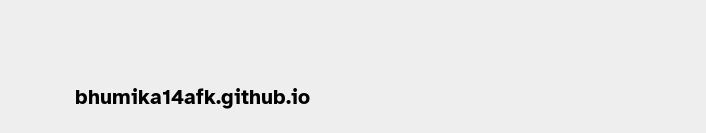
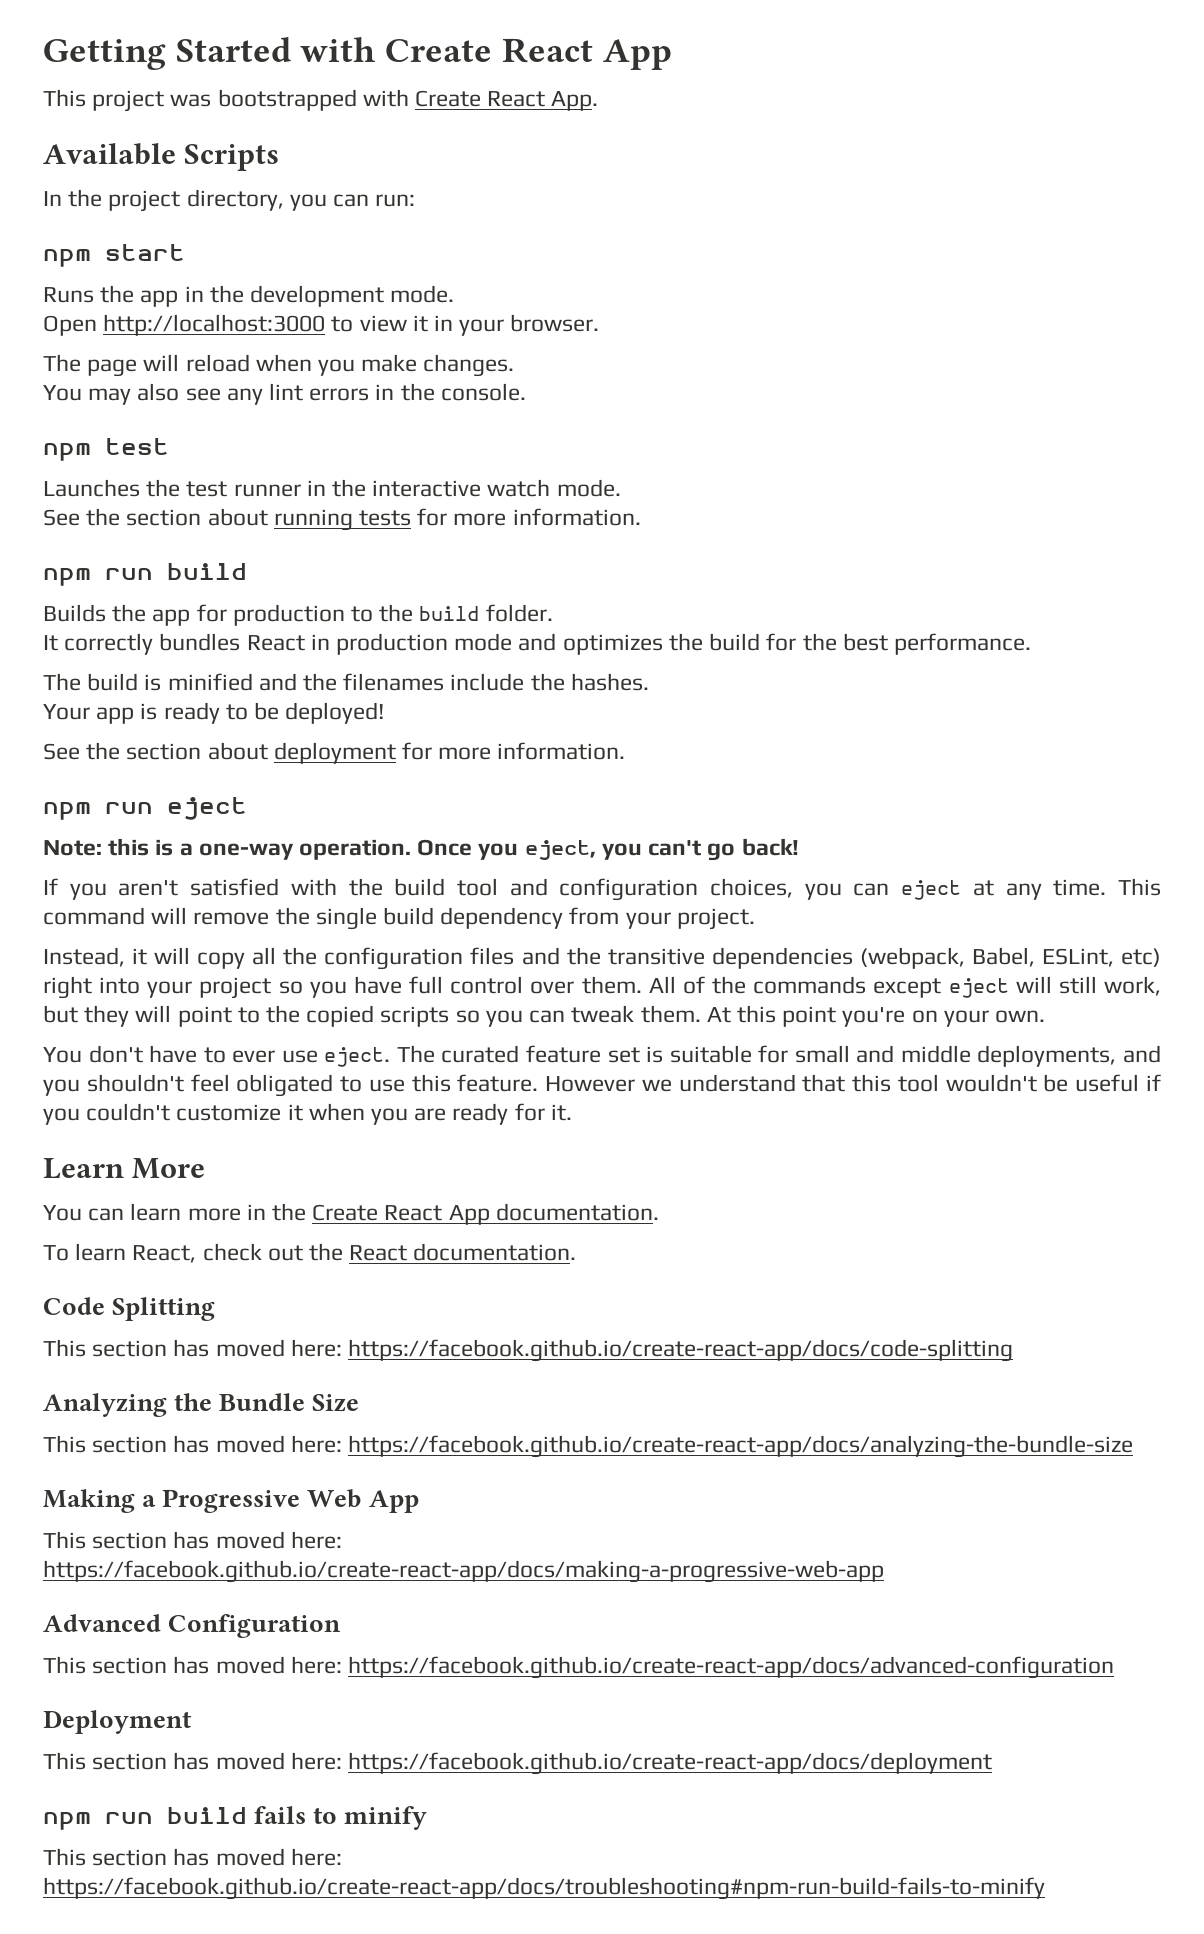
- bhumika14afk.github.io
+ Getting Started with Create React App
+ This project was bootstrapped with Create React App.
+ Available Scripts
+ In the project directory, you can run:
+ npm start
+ Runs the app in the development mode.
+ Open http://localhost:3000 to view it in your browser.
+ The page will reload when you make changes.
+ You may also see any lint errors in the console.
+ npm test
+ Launches the test runner in the interactive watch mode.
+ See the section about running tests for more information.
+ npm run build
+ Builds the app for production to the build folder.
+ It correctly bundles React in production mode and optimizes the build for the best performance.
+ The build is minified and the filenames include the hashes.
+ Your app is ready to be deployed!
+ See the section about deployment for more information.
+ npm run eject
+ Note: this is a one-way operation. Once you eject, you can't go back!
+ If you aren't satisfied with the build tool and configuration choices, you can eject at any time. This command will remove the single build dependency from your project.
+ Instead, it will copy all the configuration files and the transitive dependencies (webpack, Babel, ESLint, etc) right into your project so you have full control over them. All of the commands except eject will still work, but they will point to the copied scripts so you can tweak them. At this point you're on your own.
+ You don't have to ever use eject. The curated feature set is suitable for small and middle deployments, and you shouldn't feel obligated to use this feature. However we understand that this tool wouldn't be useful if you couldn't customize it when you are ready for it.
+ Learn More
+ You can learn more in the Create React App documentation.
+ To learn React, check out the React documentation.
+ Code Splitting
+ This section has moved here: https://facebook.github.io/create-react-app/docs/code-splitting
+ Analyzing the Bundle Size
+ This section has moved here: https://facebook.github.io/create-react-app/docs/analyzing-the-bundle-size
+ Making a Progressive Web App
+ This section has moved here: https://facebook.github.io/create-react-app/docs/making-a-progressive-web-app
+ Advanced Configuration
+ This section has moved here: https://facebook.github.io/create-react-app/docs/advanced-configuration
+ Deployment
+ This section has moved here: https://facebook.github.io/create-react-app/docs/deployment
+ npm run build fails to minify
+ This section has moved here: https://facebook.github.io/create-react-app/docs/troubleshooting#npm-run-build-fails-to-minify

